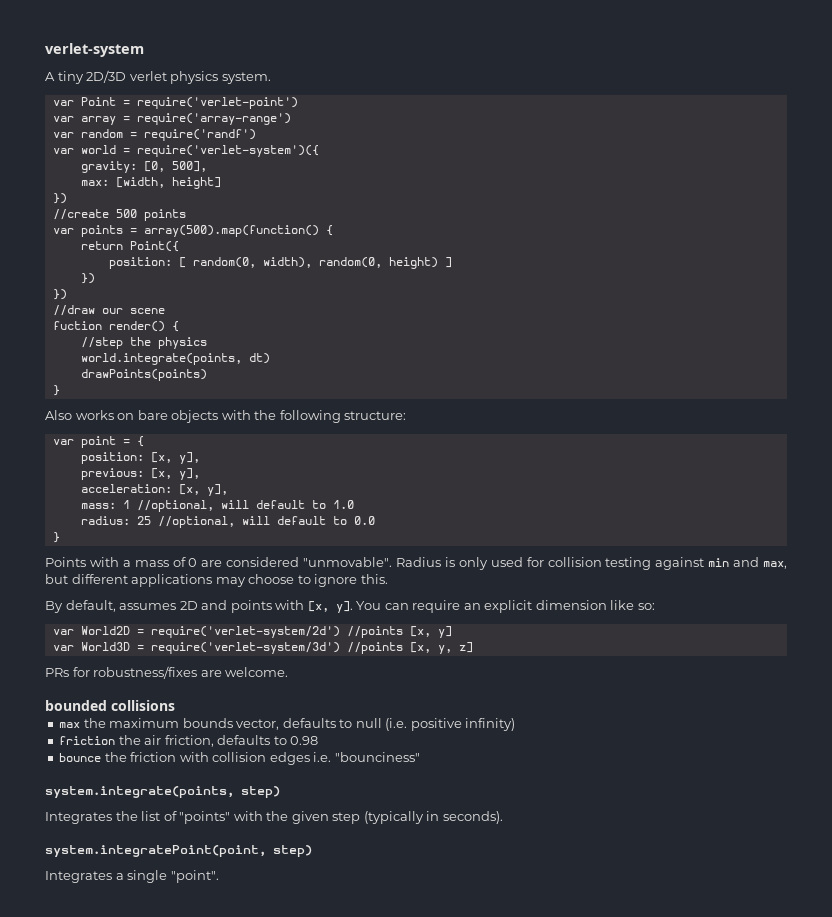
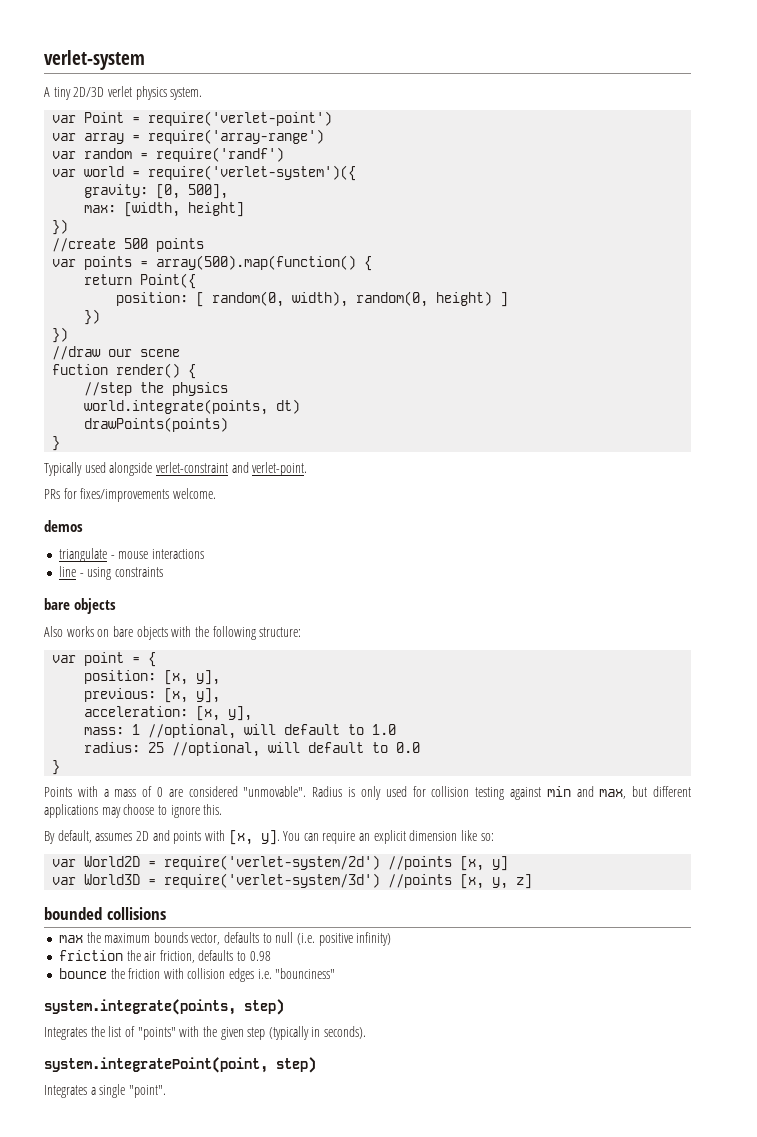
+ Typically used alongside verlet-constraint and verlet-point.
+ PRs for fixes/improvements welcome.
+ demos
+ triangulate - mouse interactions
+ line - using constraints
+ bare objects
- PRs for robustness/fixes are welcome.

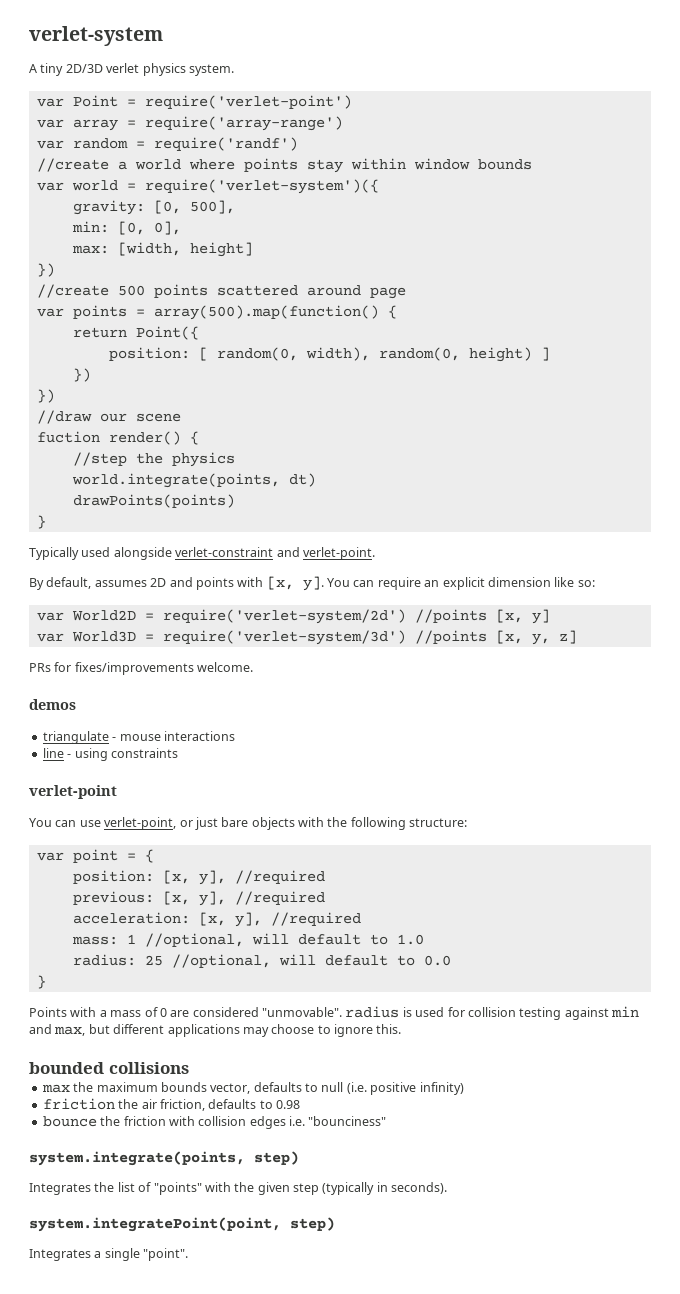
+ //create a world where points stay within window bounds
+ min: [0, 0],
- //create 500 points
+ //create 500 points scattered around page
- PRs for fixes/improvements welcome.
- demos
- triangulate - mouse interactions
- line - using constraints
- bare objects
- Also works on bare objects with the following structure:
- var point = {
- position: [x, y],
- previous: [x, y],
- acceleration: [x, y],
- mass: 1 //optional, will default to 1.0
- radius: 25 //optional, will default to 0.0
- }
- Points with a mass of 0 are considered "unmovable". Radius is only used for collision testing against min and max, but different applications may choose to ignore this.
+ PRs for fixes/improvements welcome.
+ demos
+ triangulate - mouse interactions
+ line - using constraints
+ verlet-point
+ You can use verlet-point, or just bare objects with the following structure:
+ var point = {
+ position: [x, y], //required
+ previous: [x, y], //required
+ acceleration: [x, y], //required
+ mass: 1 //optional, will default to 1.0
+ radius: 25 //optional, will default to 0.0
+ }
+ Points with a mass of 0 are considered "unmovable". radius is used for collision testing against min and max, but different applications may choose to ignore this.

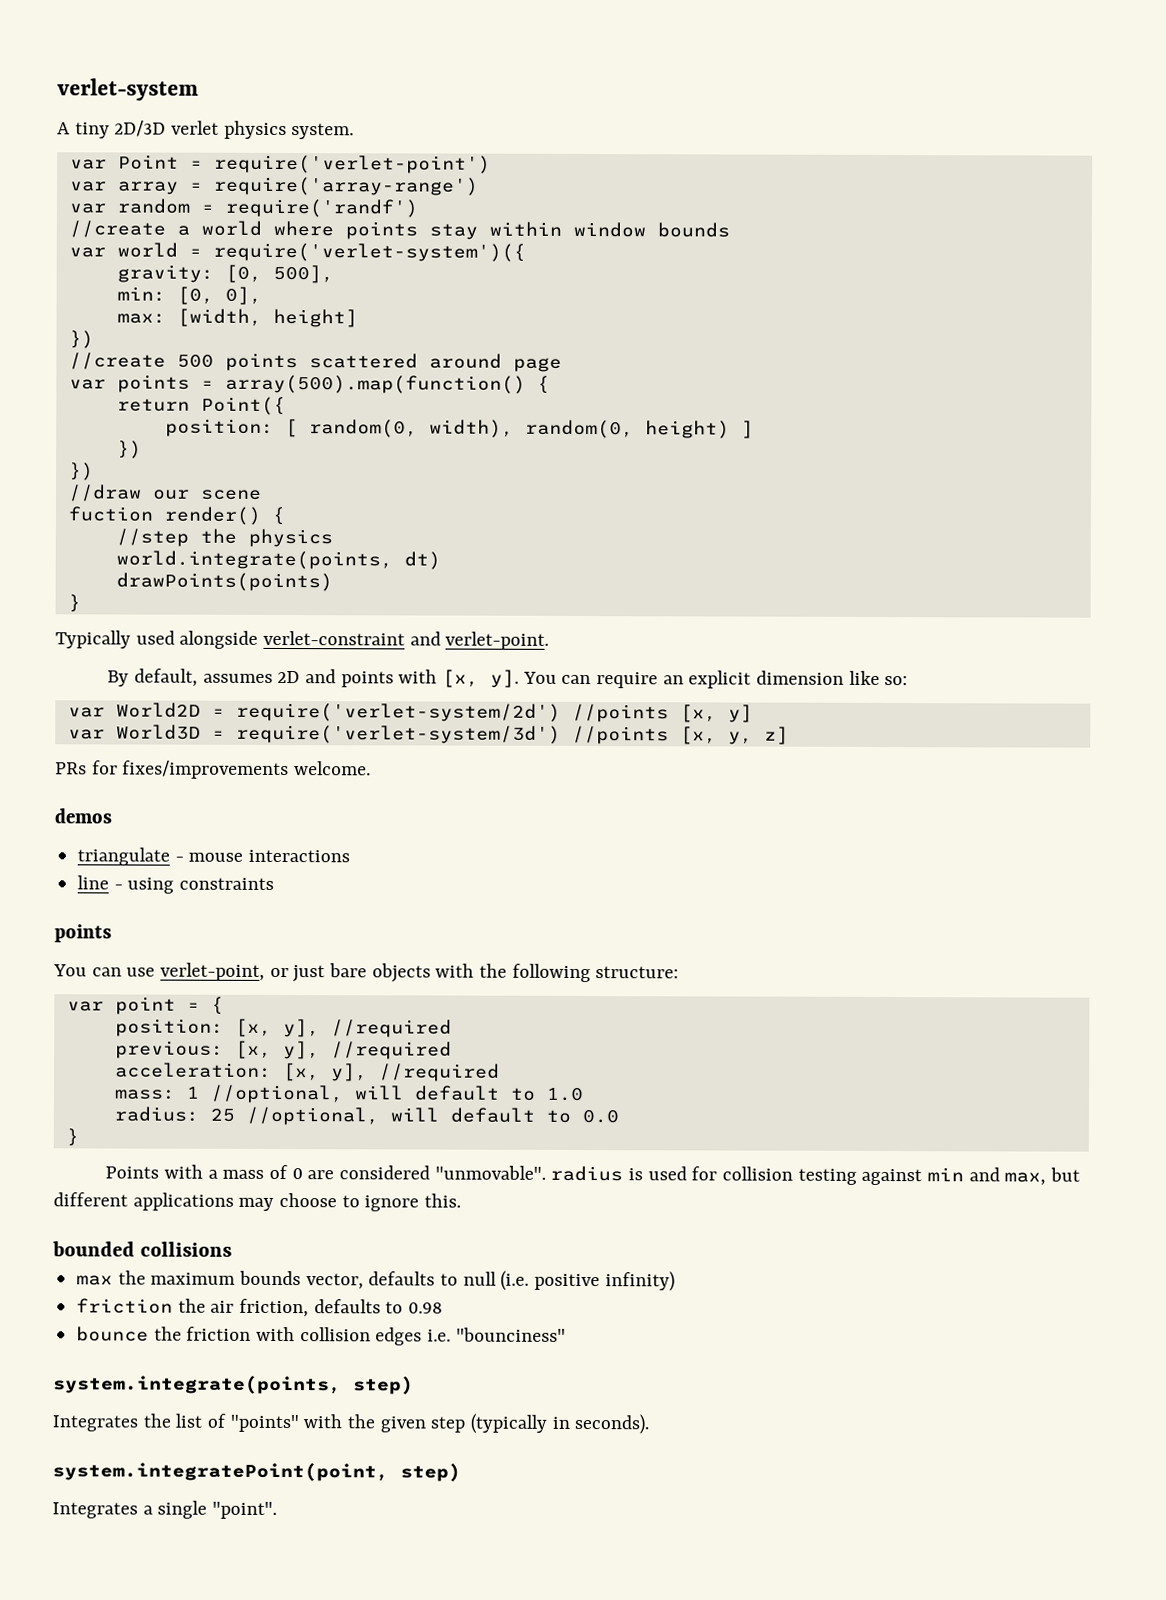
  line - using constraints
- verlet-point
+ points

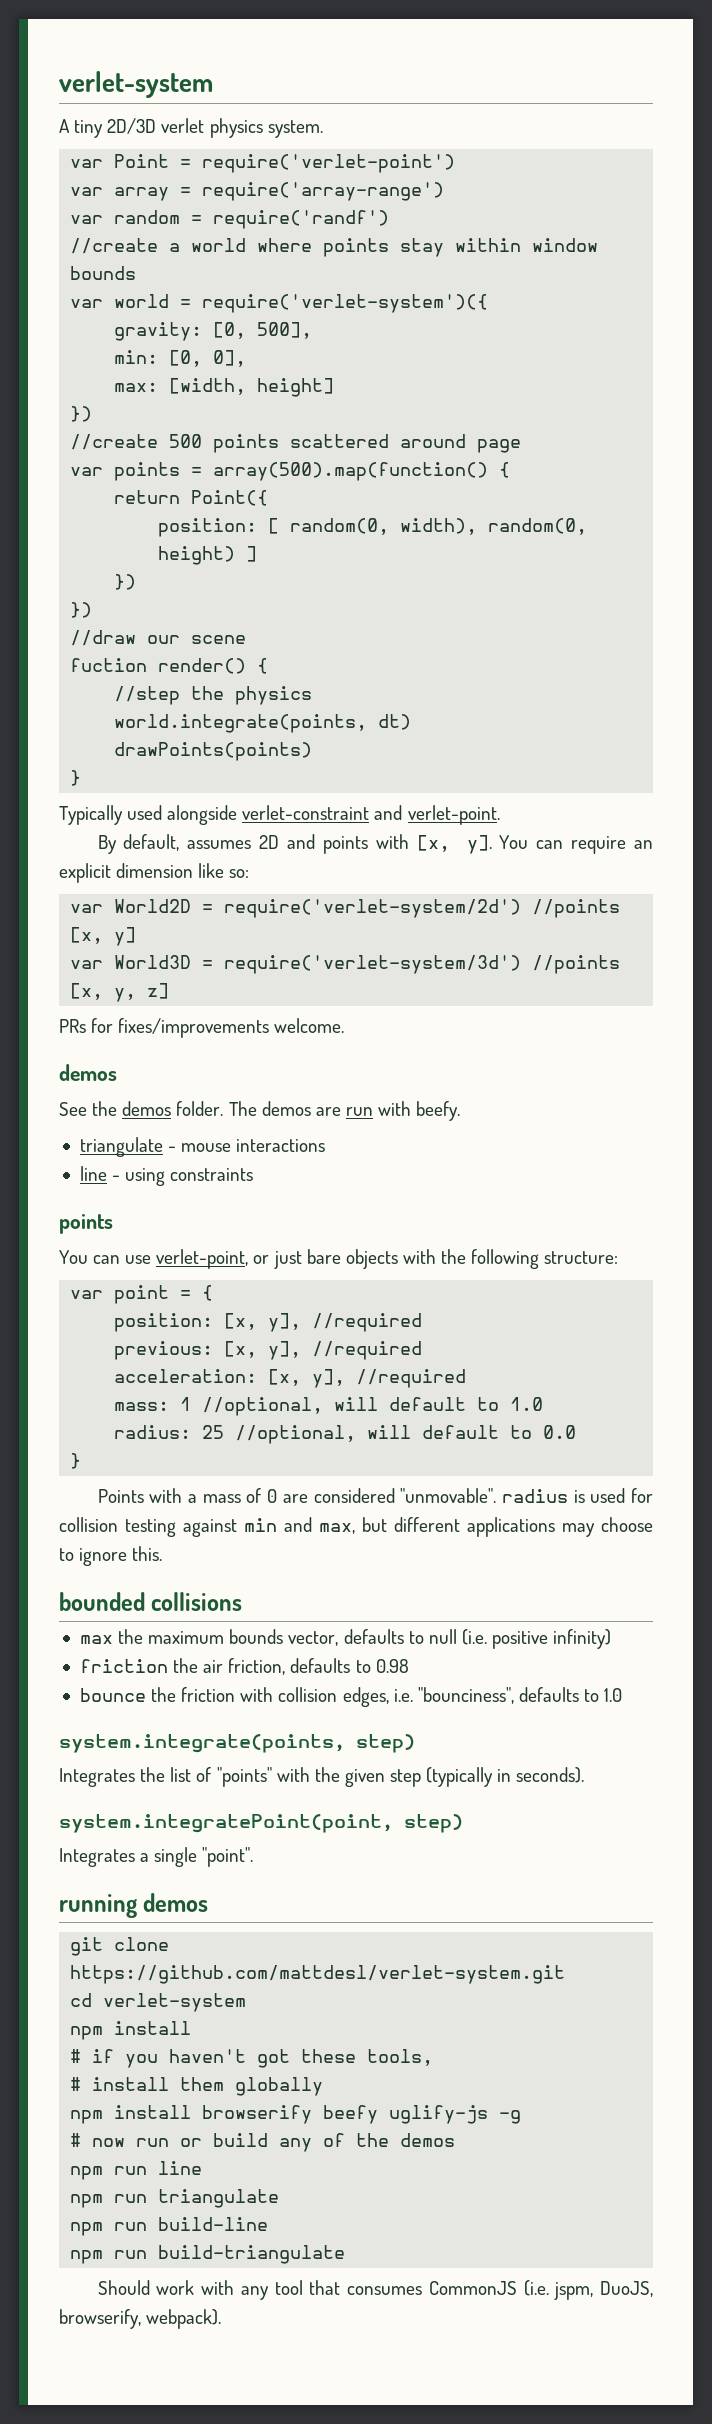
+ See the demos folder. The demos are run with beefy.
- bounce the friction with collision edges i.e. "bounciness"
+ bounce the friction with collision edges, i.e. "bounciness", defaults to 1.0
+ running demos
+ git clone https://github.com/mattdesl/verlet-system.git
+ cd verlet-system
+ npm install
+ # if you haven't got these tools,
+ # install them globally
+ npm install browserify beefy uglify-js -g
+ # now run or build any of the demos
+ npm run line
+ npm run triangulate
+ npm run build-line
+ npm run build-triangulate
+ Should work with any tool that consumes CommonJS (i.e. jspm, DuoJS, browserify, webpack).

